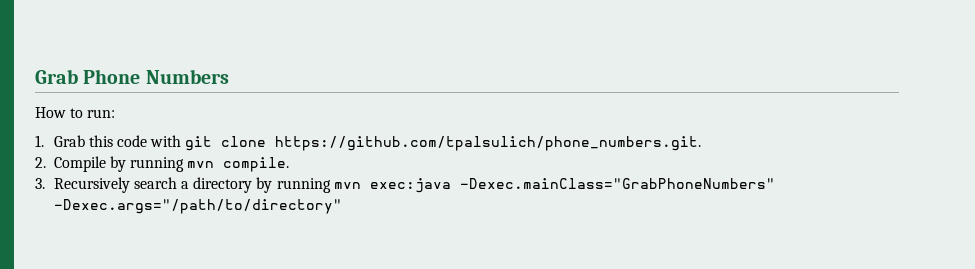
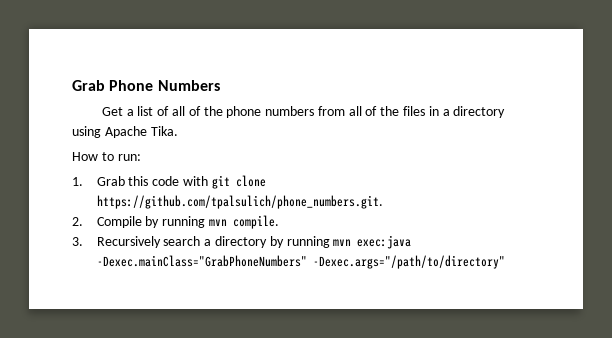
+ Get a list of all of the phone numbers from all of the files in a directory using Apache Tika.

